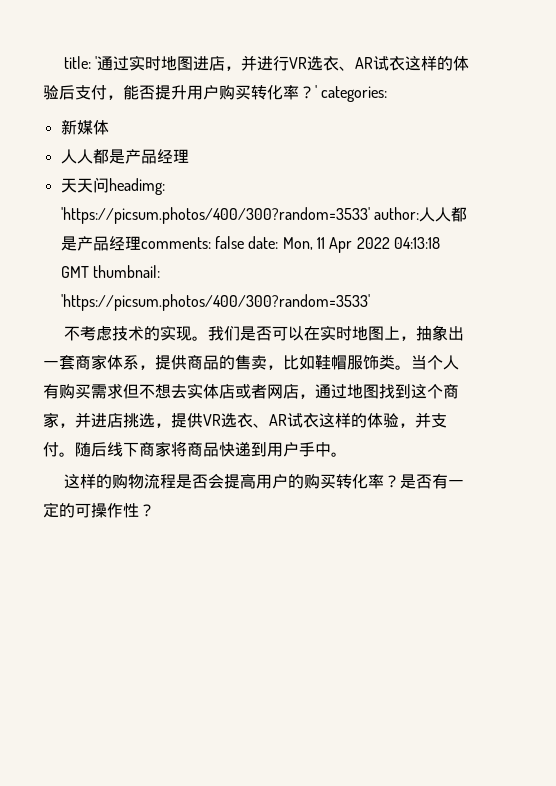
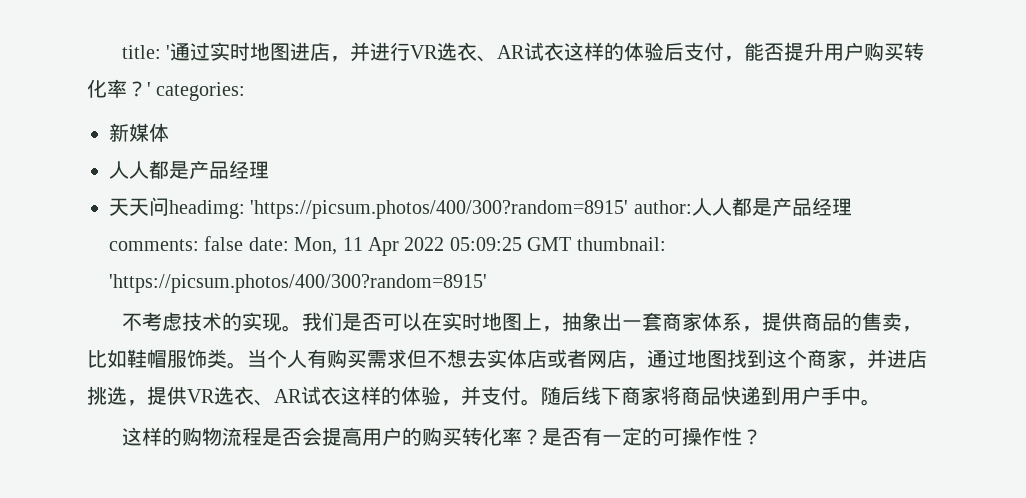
- 天天问headimg: 'https://picsum.photos/400/300?random=3533' author:人人都是产品经理comments: false date: Mon, 11 Apr 2022 04:13:18 GMT thumbnail: 'https://picsum.photos/400/300?random=3533'
+ 天天问headimg: 'https://picsum.photos/400/300?random=8915' author:人人都是产品经理comments: false date: Mon, 11 Apr 2022 05:09:25 GMT thumbnail: 'https://picsum.photos/400/300?random=8915'

